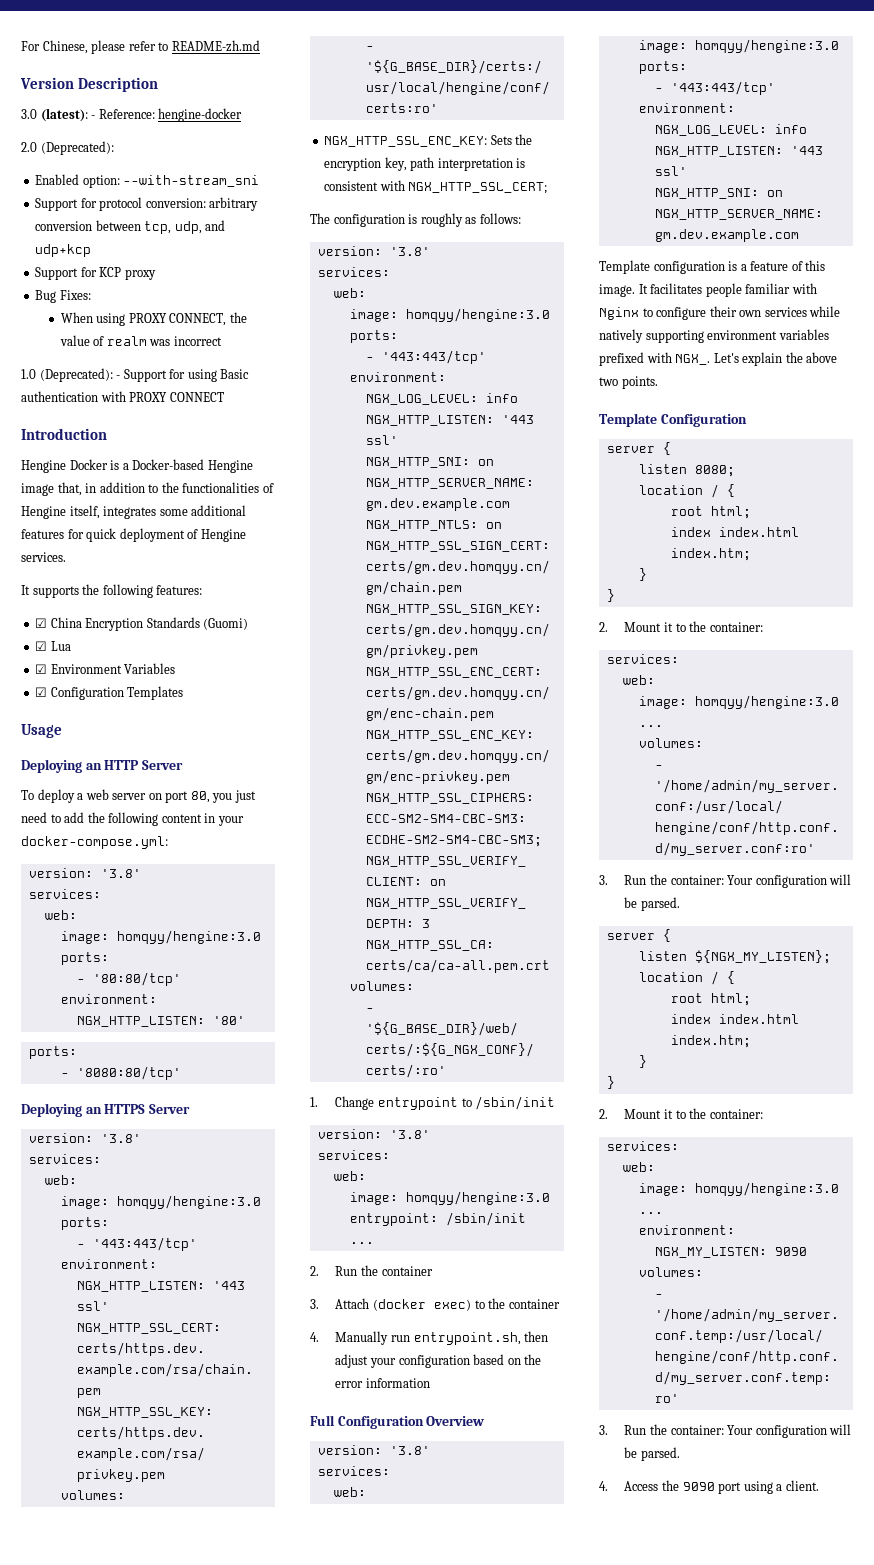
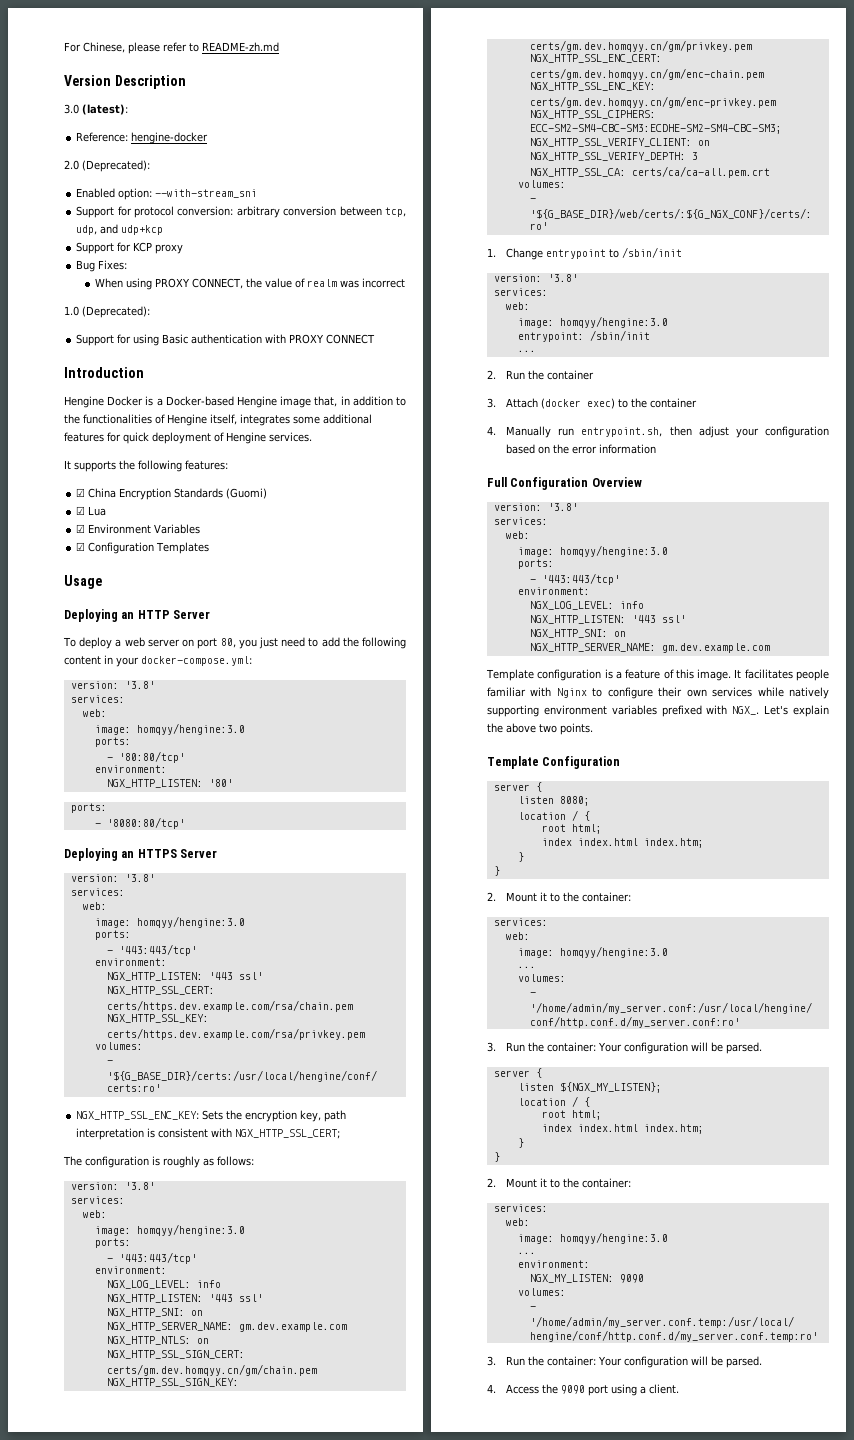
- 3.0 (latest): - Reference: hengine-docker
+ 3.0 (latest):
+ Reference: hengine-docker
- 1.0 (Deprecated): - Support for using Basic authentication with PROXY CONNECT
+ 1.0 (Deprecated):
+ Support for using Basic authentication with PROXY CONNECT

